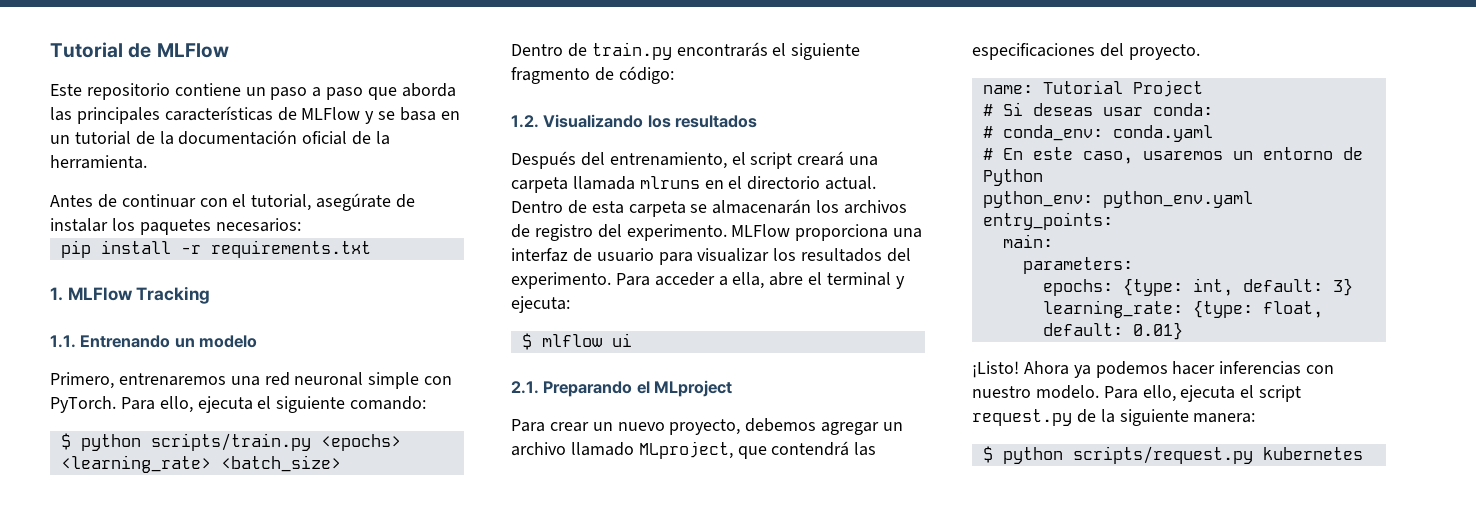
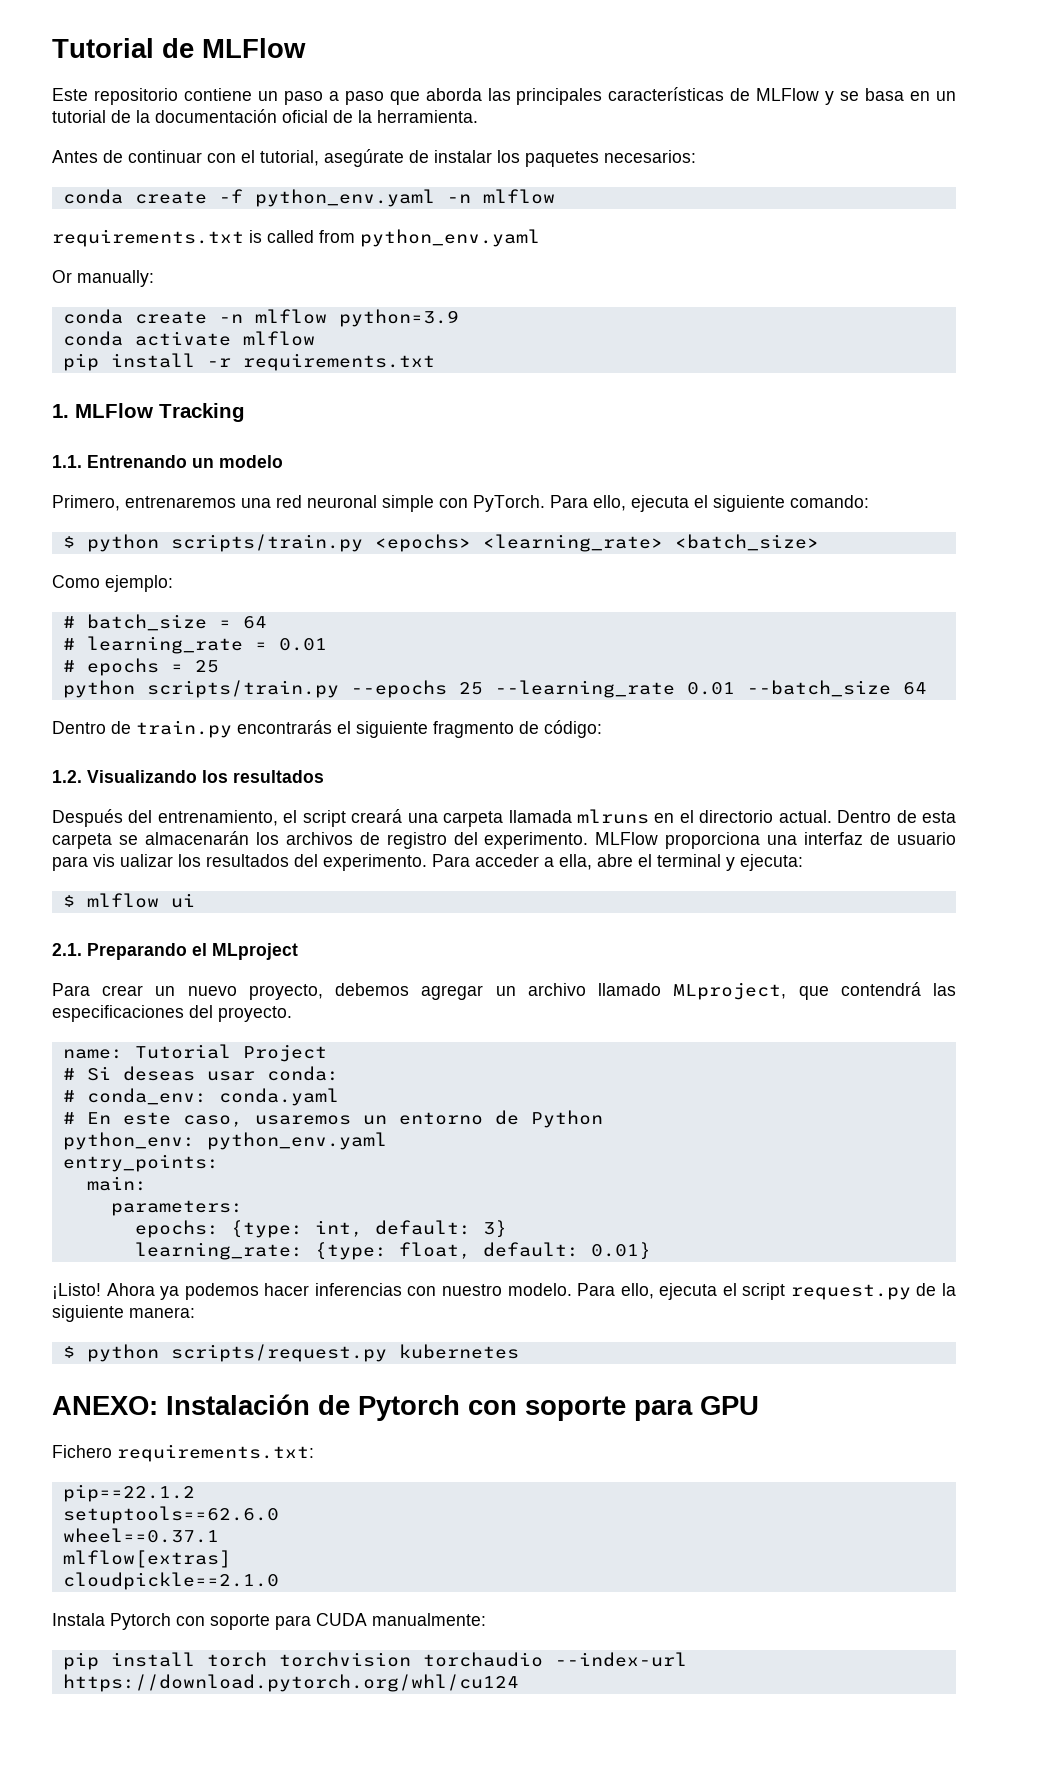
+ conda create -f python_env.yaml -n mlflow
+ requirements.txt is called from python_env.yaml
+ Or manually:
+ conda create -n mlflow python=3.9
+ conda activate mlflow
+ Como ejemplo:
+ # batch_size = 64
+ # learning_rate = 0.01
+ # epochs = 25
+ python scripts/train.py --epochs 25 --learning_rate 0.01 --batch_size 64
- MLFlow proporciona una interfaz de usuario para visualizar los resultados del experimento.
+ MLFlow proporciona una interfaz de usuario para vis ualizar los resultados del experimento.
+ ANEXO: Instalación de Pytorch con soporte para GPU
+ Fichero requirements.txt:
+ pip==22.1.2
+ setuptools==62.6.0
+ wheel==0.37.1
+ mlflow[extras]
+ cloudpickle==2.1.0
+ Instala Pytorch con soporte para CUDA manualmente:
+ pip install torch torchvision torchaudio --index-url https://download.pytorch.org/whl/cu124

